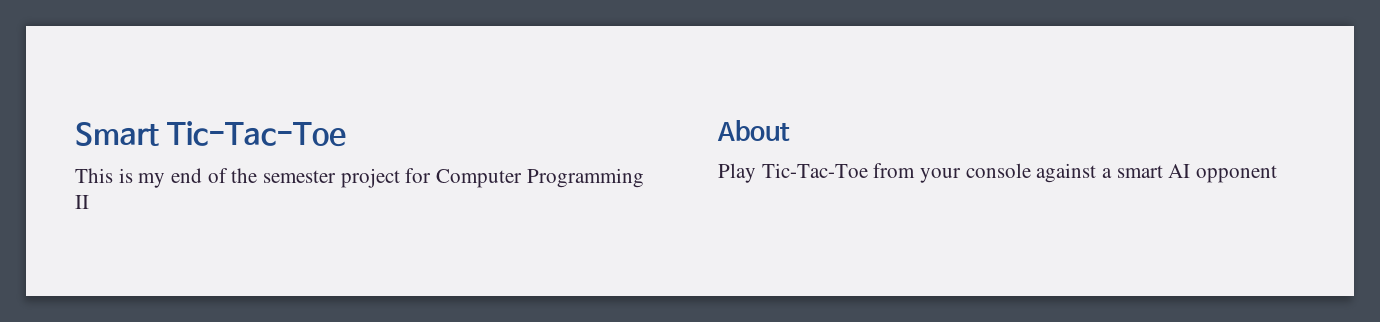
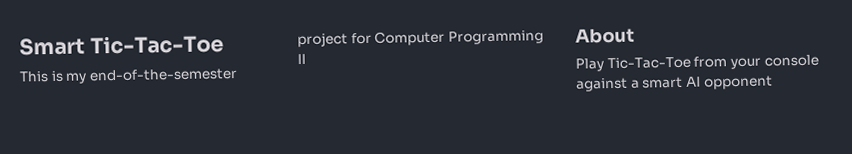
- This is my end of the semester project for Computer Programming II
+ This is my end-of-the-semester project for Computer Programming II

